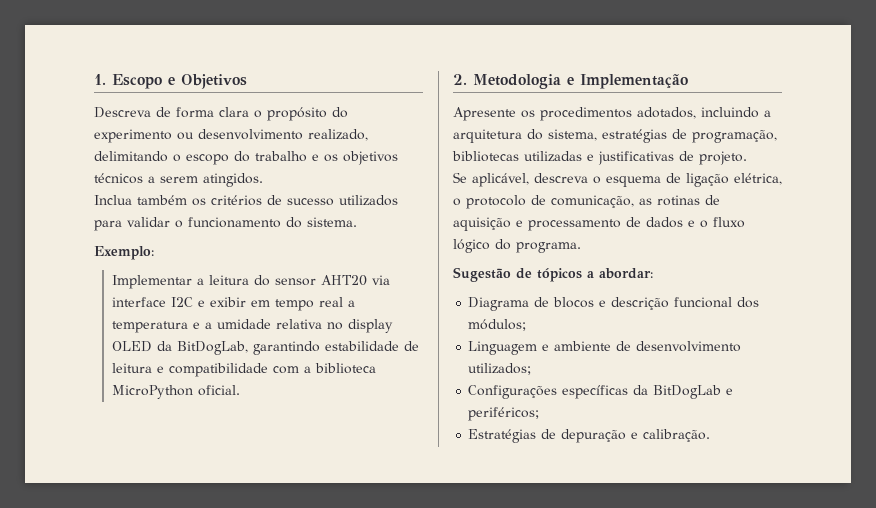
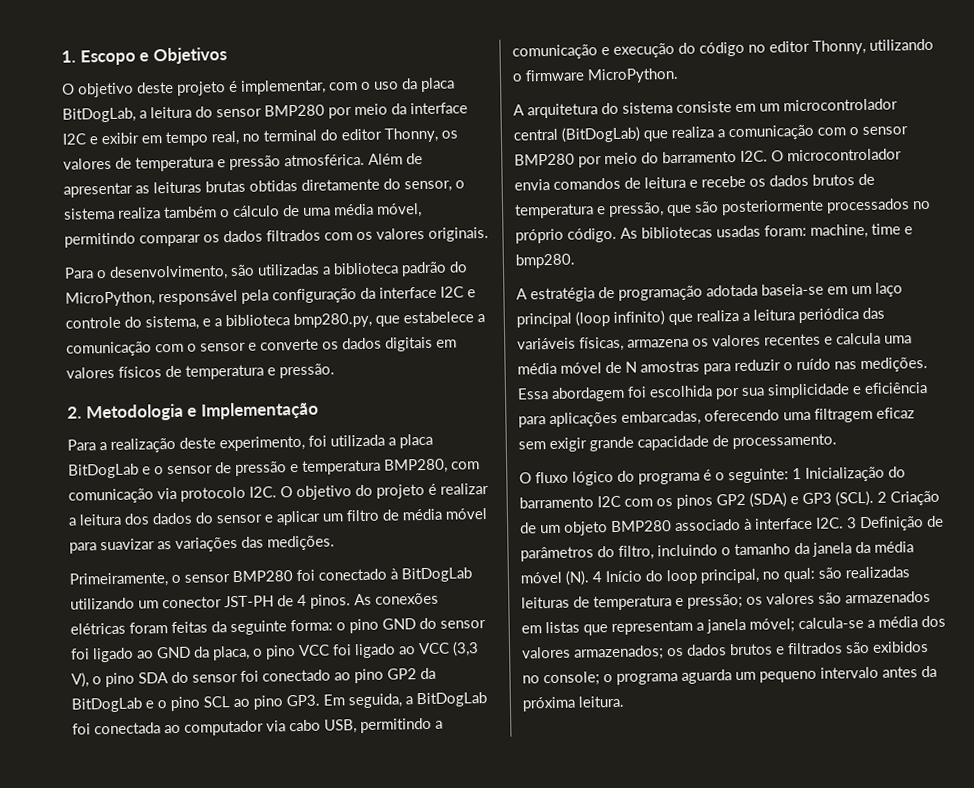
- Descreva de forma clara o propósito do experimento ou desenvolvimento realizado, delimitando o escopo do trabalho e os objetivos técnicos a serem atingidos.
- Inclua também os critérios de sucesso utilizados para validar o funcionamento do sistema.
- Exemplo:
- Implementar a leitura do sensor AHT20 via interface I2C e exibir em tempo real a temperatura e a umidade relativa no display OLED da BitDogLab, garantindo estabilidade de leitura e compatibilidade com a biblioteca MicroPython oficial.
+ O objetivo deste projeto é implementar, com o uso da placa BitDogLab, a leitura do sensor BMP280 por meio da interface I2C e exibir em tempo real, no terminal do editor Thonny, os valores de temperatura e pressão atmosférica. Além de apresentar as leituras brutas obtidas diretamente do sensor, o sistema realiza também o cálculo de uma média móvel, permitindo comparar os dados filtrados com os valores originais.
+ Para o desenvolvimento, são utilizadas a biblioteca padrão do MicroPython, responsável pela configuração da interface I2C e controle do sistema, e a biblioteca bmp280.py, que estabelece a comunicação com o sensor e converte os dados digitais em valores físicos de temperatura e pressão.
  2. Metodologia e Implementação
- Apresente os procedimentos adotados, incluindo a arquitetura do sistema, estratégias de programação, bibliotecas utilizadas e justificativas de projeto.
- Se aplicável, descreva o esquema de ligação elétrica, o protocolo de comunicação, as rotinas de aquisição e processamento de dados e o fluxo lógico do programa.
- Sugestão de tópicos a abordar:
- Diagrama de blocos e descrição funcional dos módulos;
- Linguagem e ambiente de desenvolvimento utilizados;
- Configurações específicas da BitDogLab e periféricos;
- Estratégias de depuração e calibração.
+ Para a realização deste experimento, foi utilizada a placa BitDogLab e o sensor de pressão e temperatura BMP280, com comunicação via protocolo I2C. O objetivo do projeto é realizar a leitura dos dados do sensor e aplicar um filtro de média móvel para suavizar as variações das medições.
+ Primeiramente, o sensor BMP280 foi conectado à BitDogLab utilizando um conector JST-PH de 4 pinos. As conexões elétricas foram feitas da seguinte forma: o pino GND do sensor foi ligado ao GND da placa, o pino VCC foi ligado ao VCC (3,3 V), o pino SDA do sensor foi conectado ao pino GP2 da BitDogLab e o pino SCL ao pino GP3. Em seguida, a BitDogLab foi conectada ao computador via cabo USB, permitindo a comunicação e execução do código no editor Thonny, utilizando o firmware MicroPython.
+ A arquitetura do sistema consiste em um microcontrolador central (BitDogLab) que realiza a comunicação com o sensor BMP280 por meio do barramento I2C. O microcontrolador envia comandos de leitura e recebe os dados brutos de temperatura e pressão, que são posteriormente processados no próprio código. As bibliotecas usadas foram: machine, time e bmp280.
+ A estratégia de programação adotada baseia-se em um laço principal (loop infinito) que realiza a leitura periódica das variáveis físicas, armazena os valores recentes e calcula uma média móvel de N amostras para reduzir o ruído nas medições. Essa abordagem foi escolhida por sua simplicidade e eficiência para aplicações embarcadas, oferecendo uma filtragem eficaz sem exigir grande capacidade de processamento.
+ O fluxo lógico do programa é o seguinte: 1 Inicialização do barramento I2C com os pinos GP2 (SDA) e GP3 (SCL). 2 Criação de um objeto BMP280 associado à interface I2C. 3 Definição de parâmetros do filtro, incluindo o tamanho da janela da média móvel (N). 4 Início do loop principal, no qual: são realizadas leituras de temperatura e pressão; os valores são armazenados em listas que representam a janela móvel; calcula-se a média dos valores armazenados; os dados brutos e filtrados são exibidos no console; o programa aguarda um pequeno intervalo antes da próxima leitura.

